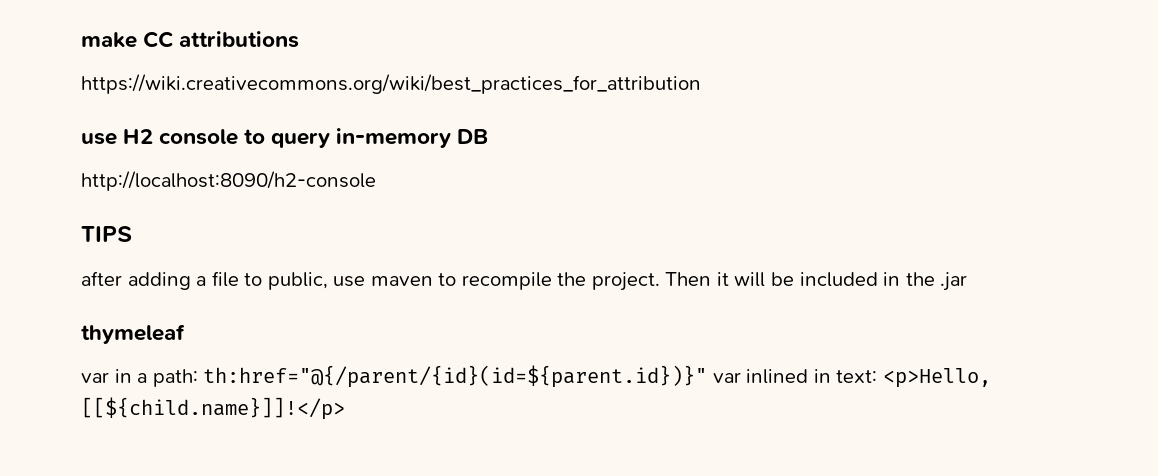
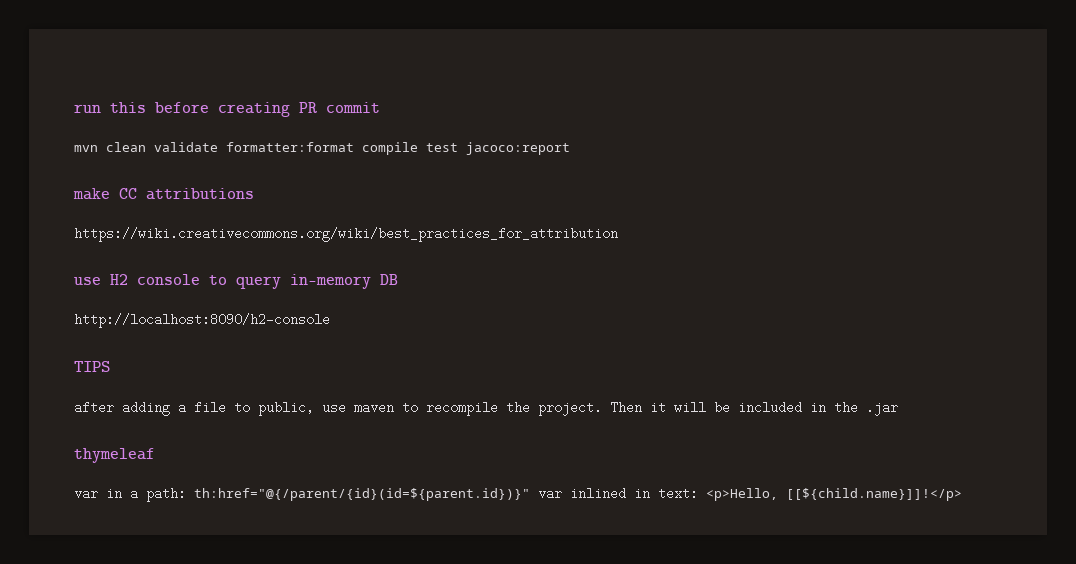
+ run this before creating PR commit
+ mvn clean validate formatter:format compile test jacoco:report

